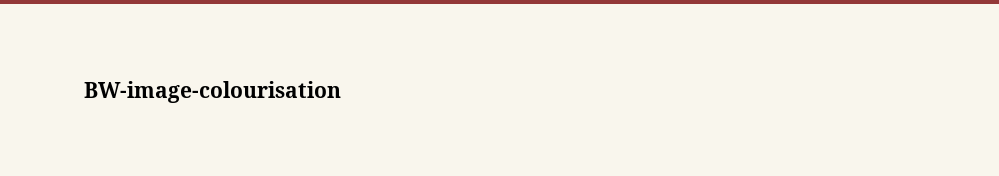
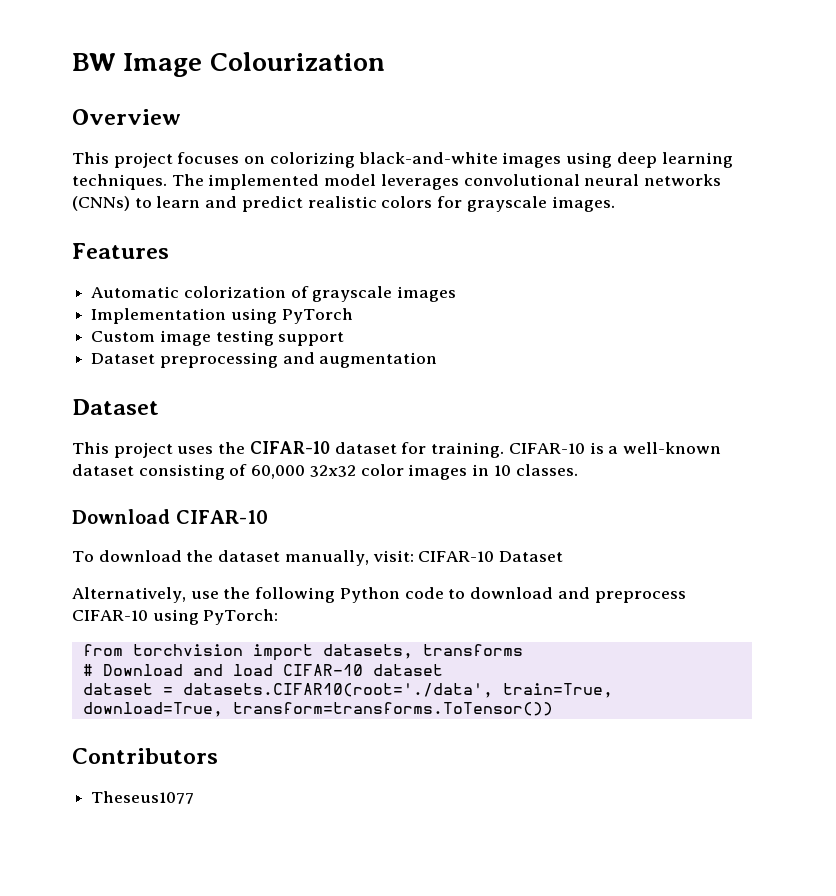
- BW-image-colourisation
+ BW Image Colourization
+ Overview
+ This project focuses on colorizing black-and-white images using deep learning techniques. The implemented model leverages convolutional neural networks (CNNs) to learn and predict realistic colors for grayscale images.
+ Features
+ Automatic colorization of grayscale images
+ Implementation using PyTorch
+ Custom image testing support
+ Dataset preprocessing and augmentation
+ Dataset
+ This project uses the CIFAR-10 dataset for training. CIFAR-10 is a well-known dataset consisting of 60,000 32x32 color images in 10 classes.
+ Download CIFAR-10
+ To download the dataset manually, visit: CIFAR-10 Dataset
+ Alternatively, use the following Python code to download and preprocess CIFAR-10 using PyTorch:
+ from torchvision import datasets, transforms
+ # Download and load CIFAR-10 dataset
+ dataset = datasets.CIFAR10(root='./data', train=True, download=True, transform=transforms.ToTensor())
+ Contributors
+ Theseus1077

